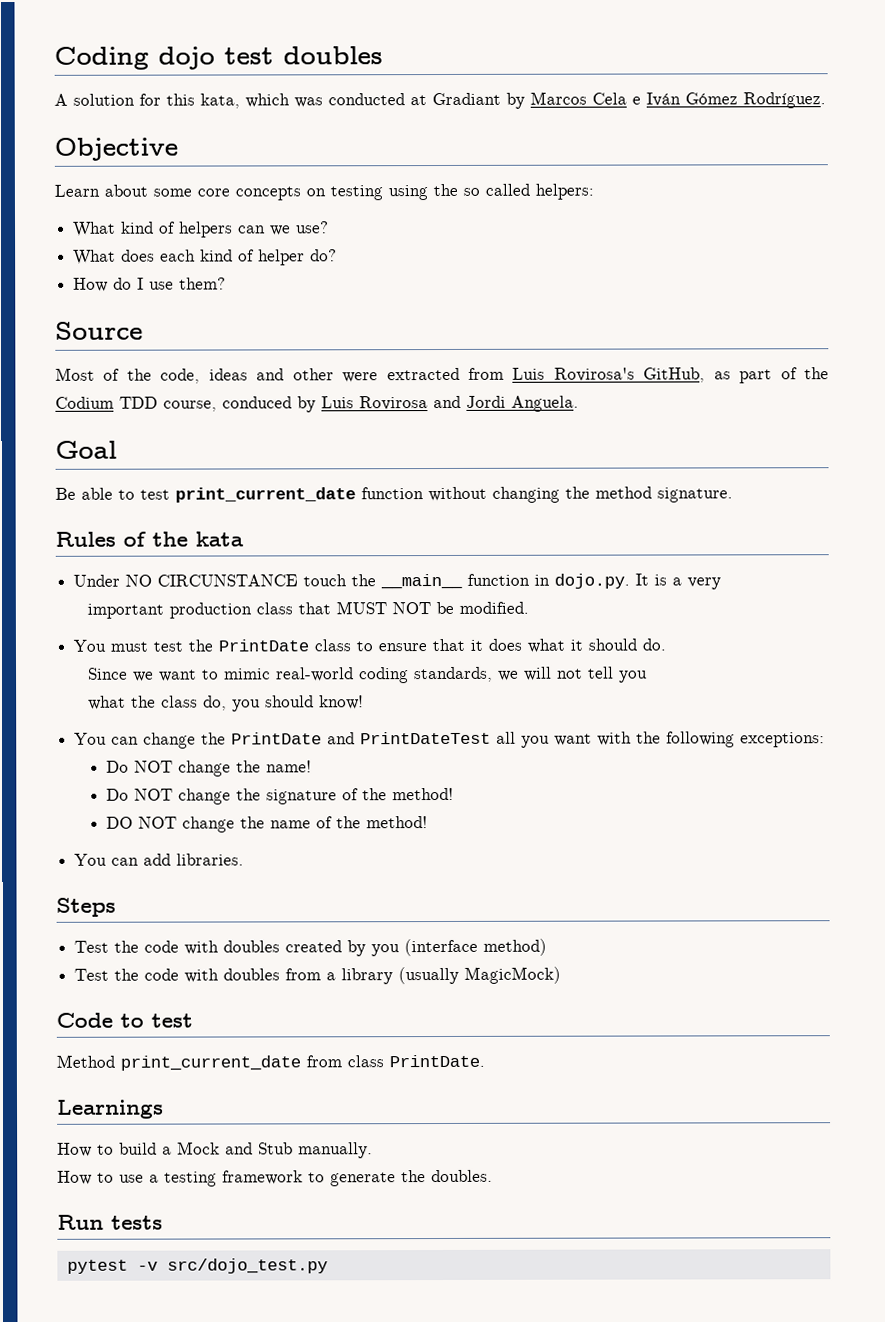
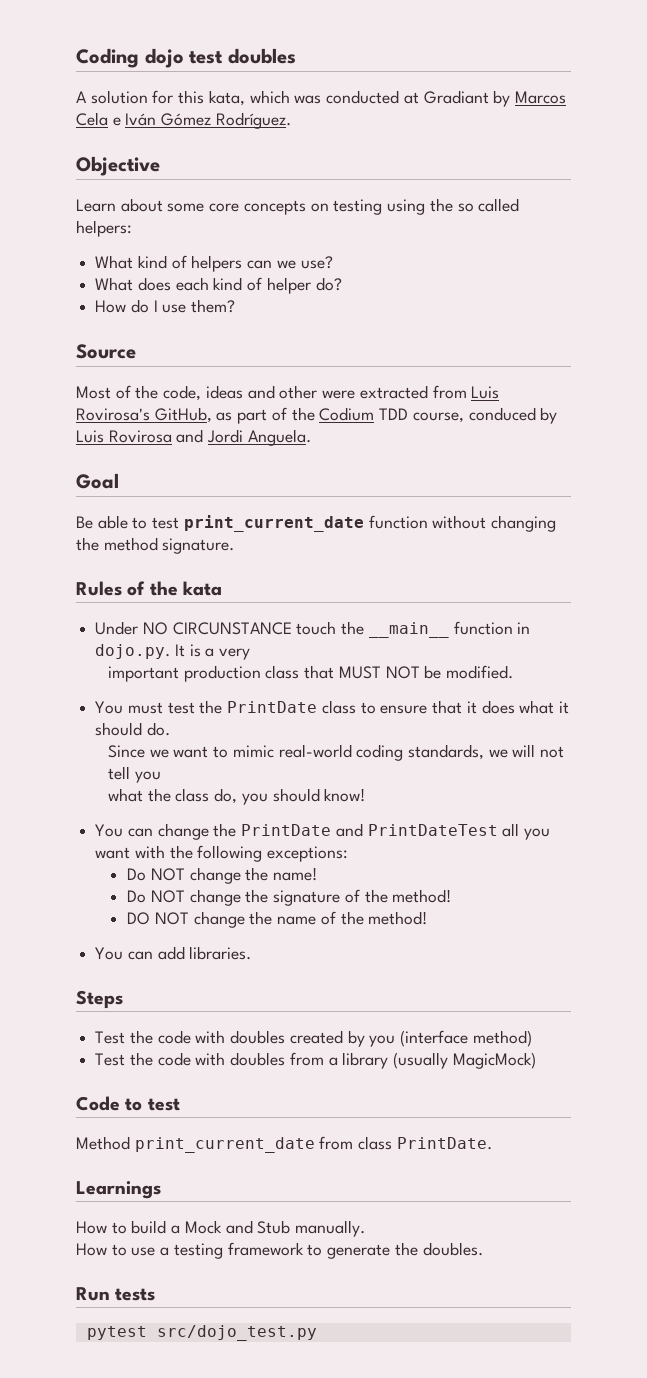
- pytest -v src/dojo_test.py
+ pytest src/dojo_test.py

